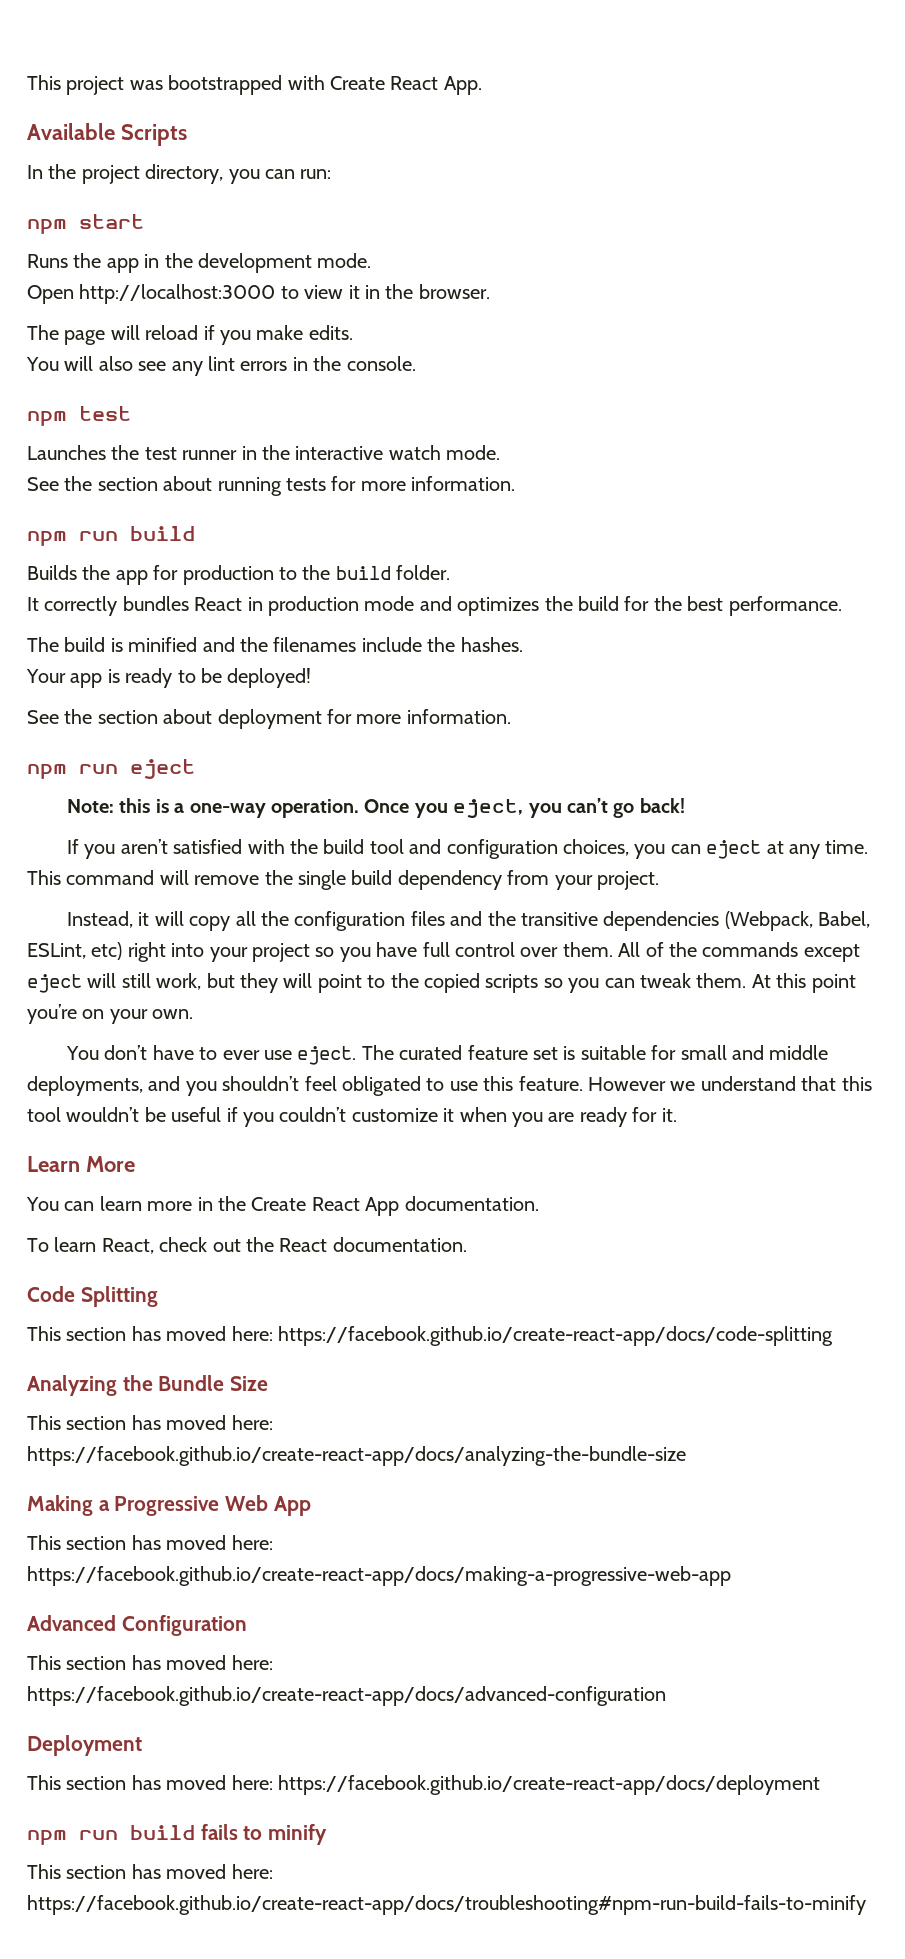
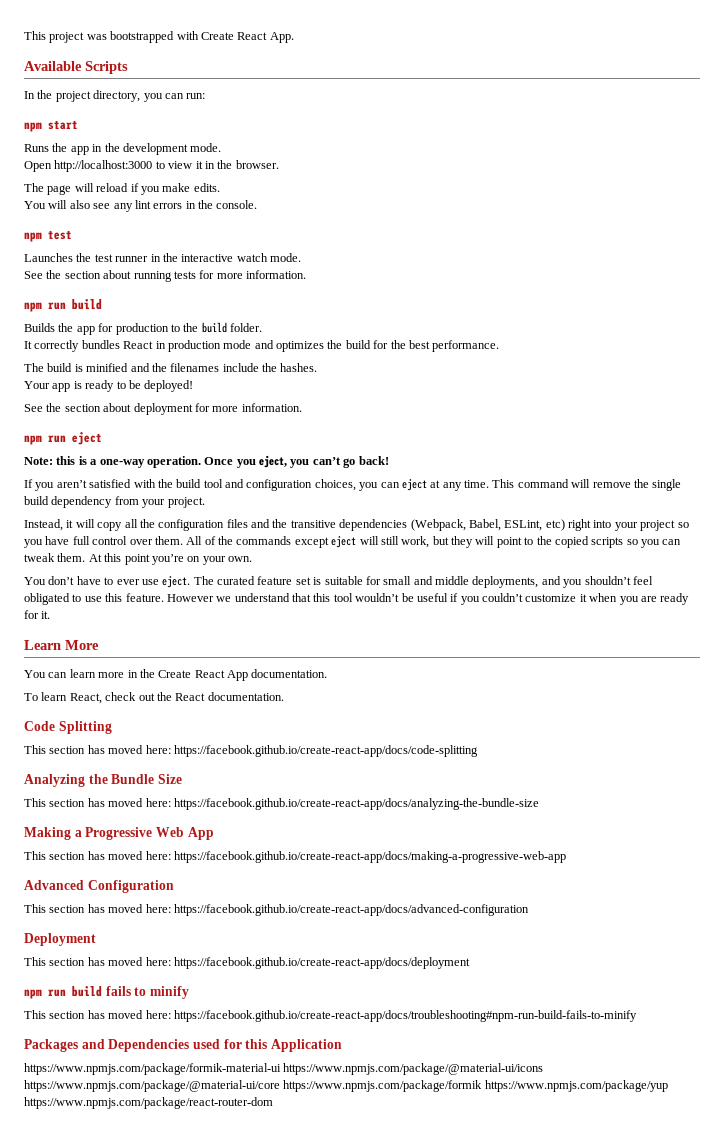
+ Packages and Dependencies used for this Application
+ https://www.npmjs.com/package/formik-material-ui https://www.npmjs.com/package/@material-ui/icons https://www.npmjs.com/package/@material-ui/core https://www.npmjs.com/package/formik https://www.npmjs.com/package/yup https://www.npmjs.com/package/react-router-dom

